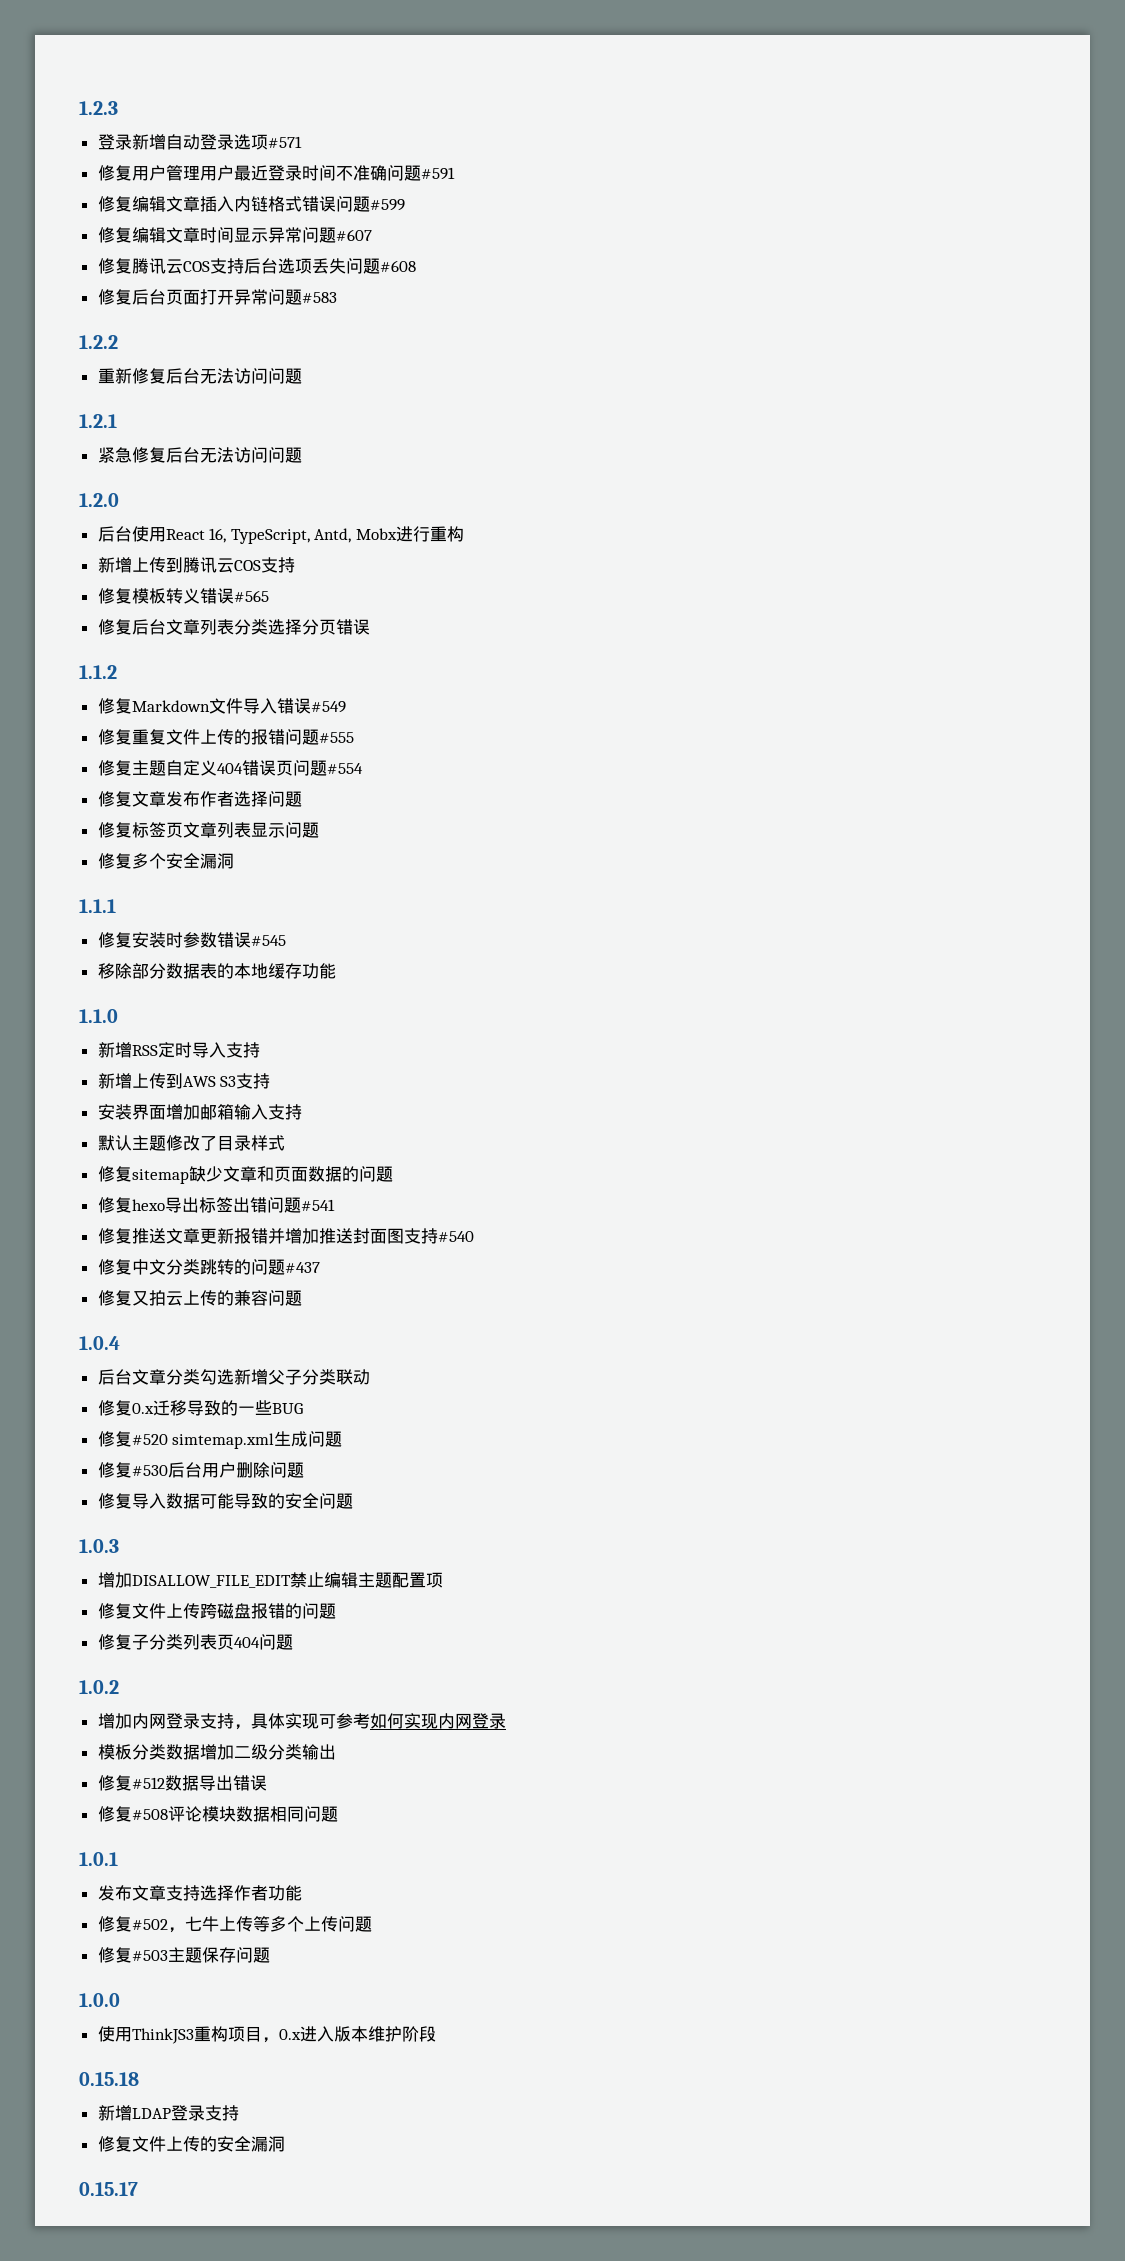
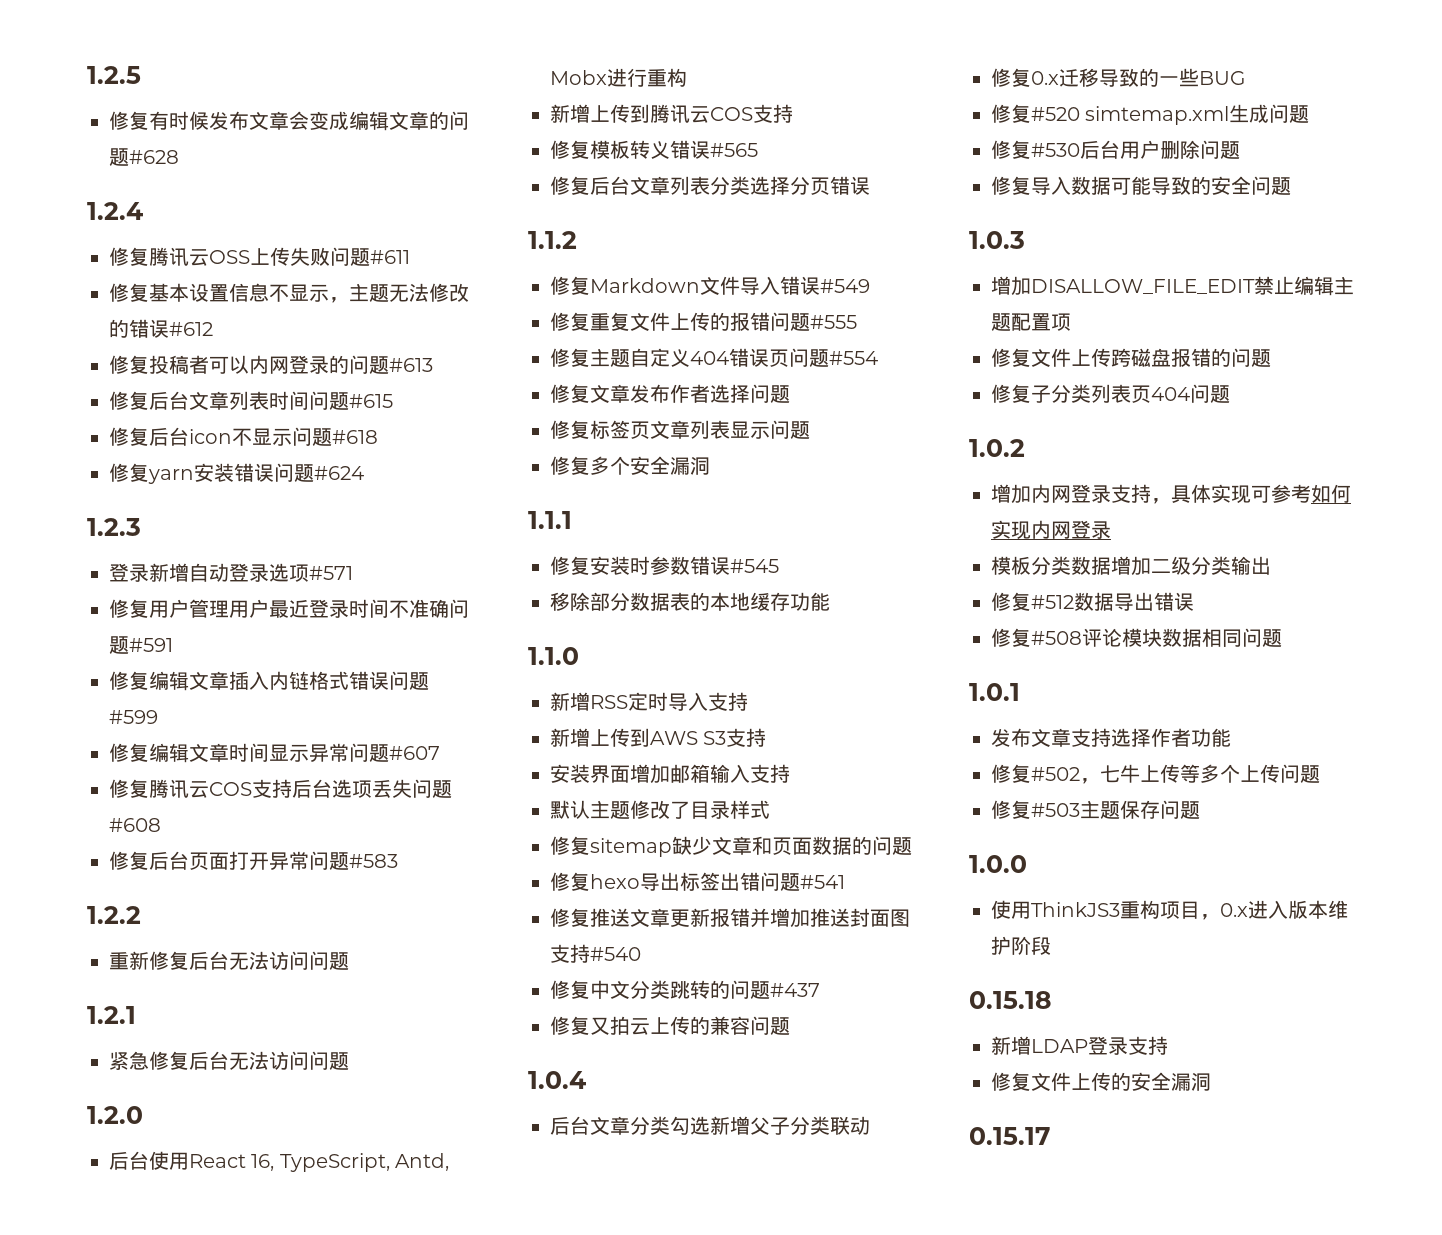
+ 1.2.5
+ 修复有时候发布文章会变成编辑文章的问题#628
+ 1.2.4
+ 修复腾讯云OSS上传失败问题#611
+ 修复基本设置信息不显示，主题无法修改的错误#612
+ 修复投稿者可以内网登录的问题#613
+ 修复后台文章列表时间问题#615
+ 修复后台icon不显示问题#618
+ 修复yarn安装错误问题#624

